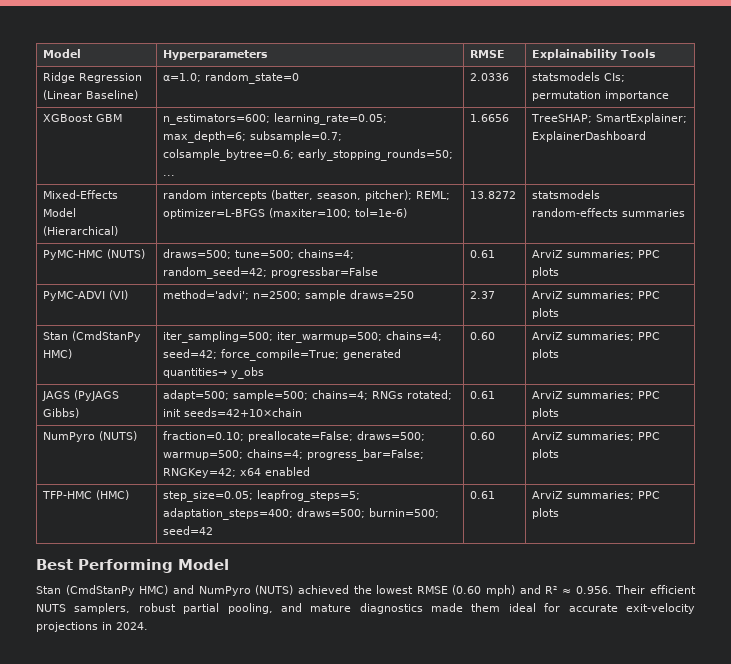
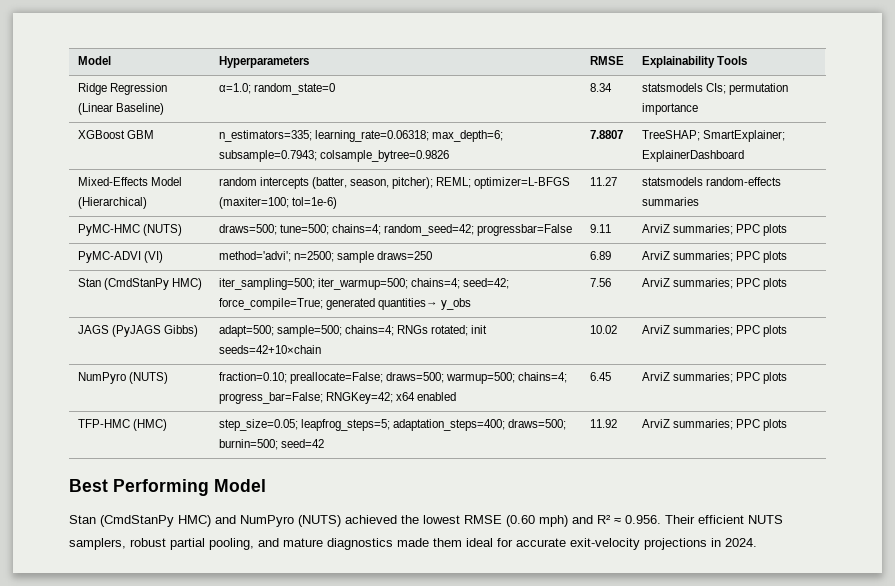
- Ridge Regression (Linear Baseline) | α=1.0; random_state=0 | 2.0336 | statsmodels CIs; permutation importance
+ Ridge Regression (Linear Baseline) | α=1.0; random_state=0 | 8.34 | statsmodels CIs; permutation importance
- XGBoost GBM | n_estimators=600; learning_rate=0.05; max_depth=6; subsample=0.7; colsample_bytree=0.6; early_stopping_rounds=50; ... | 1.6656 | TreeSHAP; SmartExplainer; ExplainerDashboard
+ XGBoost GBM | n_estimators=335; learning_rate=0.06318; max_depth=6; subsample=0.7943; colsample_bytree=0.9826 | 7.8807 | TreeSHAP; SmartExplainer; ExplainerDashboard
- Mixed-Effects Model (Hierarchical) | random intercepts (batter, season, pitcher); REML; optimizer=L-BFGS (maxiter=100; tol=1e-6) | 13.8272 | statsmodels random-effects summaries
+ Mixed-Effects Model (Hierarchical) | random intercepts (batter, season, pitcher); REML; optimizer=L-BFGS (maxiter=100; tol=1e-6) | 11.27 | statsmodels random-effects summaries
- PyMC-HMC (NUTS) | draws=500; tune=500; chains=4; random_seed=42; progressbar=False | 0.61 | ArviZ summaries; PPC plots
+ PyMC-HMC (NUTS) | draws=500; tune=500; chains=4; random_seed=42; progressbar=False | 9.11 | ArviZ summaries; PPC plots
- PyMC-ADVI (VI) | method='advi'; n=2500; sample draws=250 | 2.37 | ArviZ summaries; PPC plots
+ PyMC-ADVI (VI) | method='advi'; n=2500; sample draws=250 | 6.89 | ArviZ summaries; PPC plots
- Stan (CmdStanPy HMC) | iter_sampling=500; iter_warmup=500; chains=4; seed=42; force_compile=True; generated quantities→ y_obs | 0.60 | ArviZ summaries; PPC plots
+ Stan (CmdStanPy HMC) | iter_sampling=500; iter_warmup=500; chains=4; seed=42; force_compile=True; generated quantities→ y_obs | 7.56 | ArviZ summaries; PPC plots
- JAGS (PyJAGS Gibbs) | adapt=500; sample=500; chains=4; RNGs rotated; init seeds=42+10×chain | 0.61 | ArviZ summaries; PPC plots
+ JAGS (PyJAGS Gibbs) | adapt=500; sample=500; chains=4; RNGs rotated; init seeds=42+10×chain | 10.02 | ArviZ summaries; PPC plots
- NumPyro (NUTS) | fraction=0.10; preallocate=False; draws=500; warmup=500; chains=4; progress_bar=False; RNGKey=42; x64 enabled | 0.60 | ArviZ summaries; PPC plots
+ NumPyro (NUTS) | fraction=0.10; preallocate=False; draws=500; warmup=500; chains=4; progress_bar=False; RNGKey=42; x64 enabled | 6.45 | ArviZ summaries; PPC plots
- TFP-HMC (HMC) | step_size=0.05; leapfrog_steps=5; adaptation_steps=400; draws=500; burnin=500; seed=42 | 0.61 | ArviZ summaries; PPC plots
+ TFP-HMC (HMC) | step_size=0.05; leapfrog_steps=5; adaptation_steps=400; draws=500; burnin=500; seed=42 | 11.92 | ArviZ summaries; PPC plots

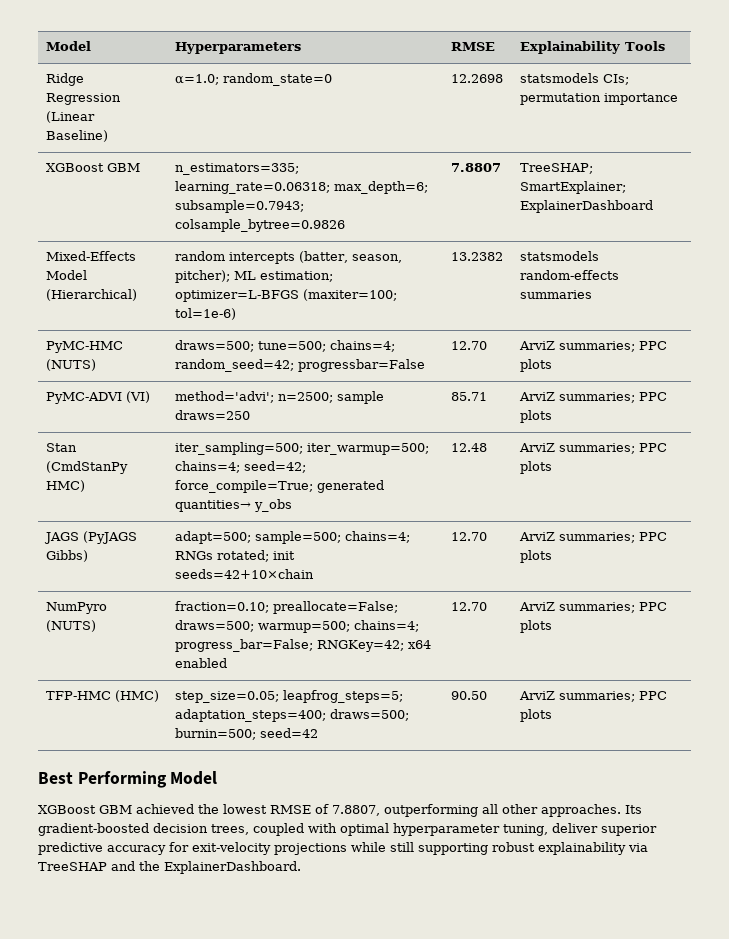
- Ridge Regression (Linear Baseline) | α=1.0; random_state=0 | 8.34 | statsmodels CIs; permutation importance
+ Ridge Regression (Linear Baseline) | α=1.0; random_state=0 | 12.2698 | statsmodels CIs; permutation importance
- Mixed-Effects Model (Hierarchical) | random intercepts (batter, season, pitcher); REML; optimizer=L-BFGS (maxiter=100; tol=1e-6) | 11.27 | statsmodels random-effects summaries
+ Mixed-Effects Model (Hierarchical) | random intercepts (batter, season, pitcher); ML estimation; optimizer=L-BFGS (maxiter=100; tol=1e-6) | 13.2382 | statsmodels random-effects summaries
- PyMC-HMC (NUTS) | draws=500; tune=500; chains=4; random_seed=42; progressbar=False | 9.11 | ArviZ summaries; PPC plots
+ PyMC-HMC (NUTS) | draws=500; tune=500; chains=4; random_seed=42; progressbar=False | 12.70 | ArviZ summaries; PPC plots
- PyMC-ADVI (VI) | method='advi'; n=2500; sample draws=250 | 6.89 | ArviZ summaries; PPC plots
+ PyMC-ADVI (VI) | method='advi'; n=2500; sample draws=250 | 85.71 | ArviZ summaries; PPC plots
- Stan (CmdStanPy HMC) | iter_sampling=500; iter_warmup=500; chains=4; seed=42; force_compile=True; generated quantities→ y_obs | 7.56 | ArviZ summaries; PPC plots
+ Stan (CmdStanPy HMC) | iter_sampling=500; iter_warmup=500; chains=4; seed=42; force_compile=True; generated quantities→ y_obs | 12.48 | ArviZ summaries; PPC plots
- JAGS (PyJAGS Gibbs) | adapt=500; sample=500; chains=4; RNGs rotated; init seeds=42+10×chain | 10.02 | ArviZ summaries; PPC plots
+ JAGS (PyJAGS Gibbs) | adapt=500; sample=500; chains=4; RNGs rotated; init seeds=42+10×chain | 12.70 | ArviZ summaries; PPC plots
- NumPyro (NUTS) | fraction=0.10; preallocate=False; draws=500; warmup=500; chains=4; progress_bar=False; RNGKey=42; x64 enabled | 6.45 | ArviZ summaries; PPC plots
+ NumPyro (NUTS) | fraction=0.10; preallocate=False; draws=500; warmup=500; chains=4; progress_bar=False; RNGKey=42; x64 enabled | 12.70 | ArviZ summaries; PPC plots
- TFP-HMC (HMC) | step_size=0.05; leapfrog_steps=5; adaptation_steps=400; draws=500; burnin=500; seed=42 | 11.92 | ArviZ summaries; PPC plots
+ TFP-HMC (HMC) | step_size=0.05; leapfrog_steps=5; adaptation_steps=400; draws=500; burnin=500; seed=42 | 90.50 | ArviZ summaries; PPC plots
- Stan (CmdStanPy HMC) and NumPyro (NUTS) achieved the lowest RMSE (0.60 mph) and R² ≈ 0.956. Their efficient NUTS samplers, robust partial pooling, and mature diagnostics made them ideal for accurate exit-velocity projections in 2024.
+ XGBoost GBM achieved the lowest RMSE of 7.8807, outperforming all other approaches. Its gradient-boosted decision trees, coupled with optimal hyperparameter tuning, deliver superior predictive accuracy for exit-velocity projections while still supporting robust explainability via TreeSHAP and the ExplainerDashboard.

